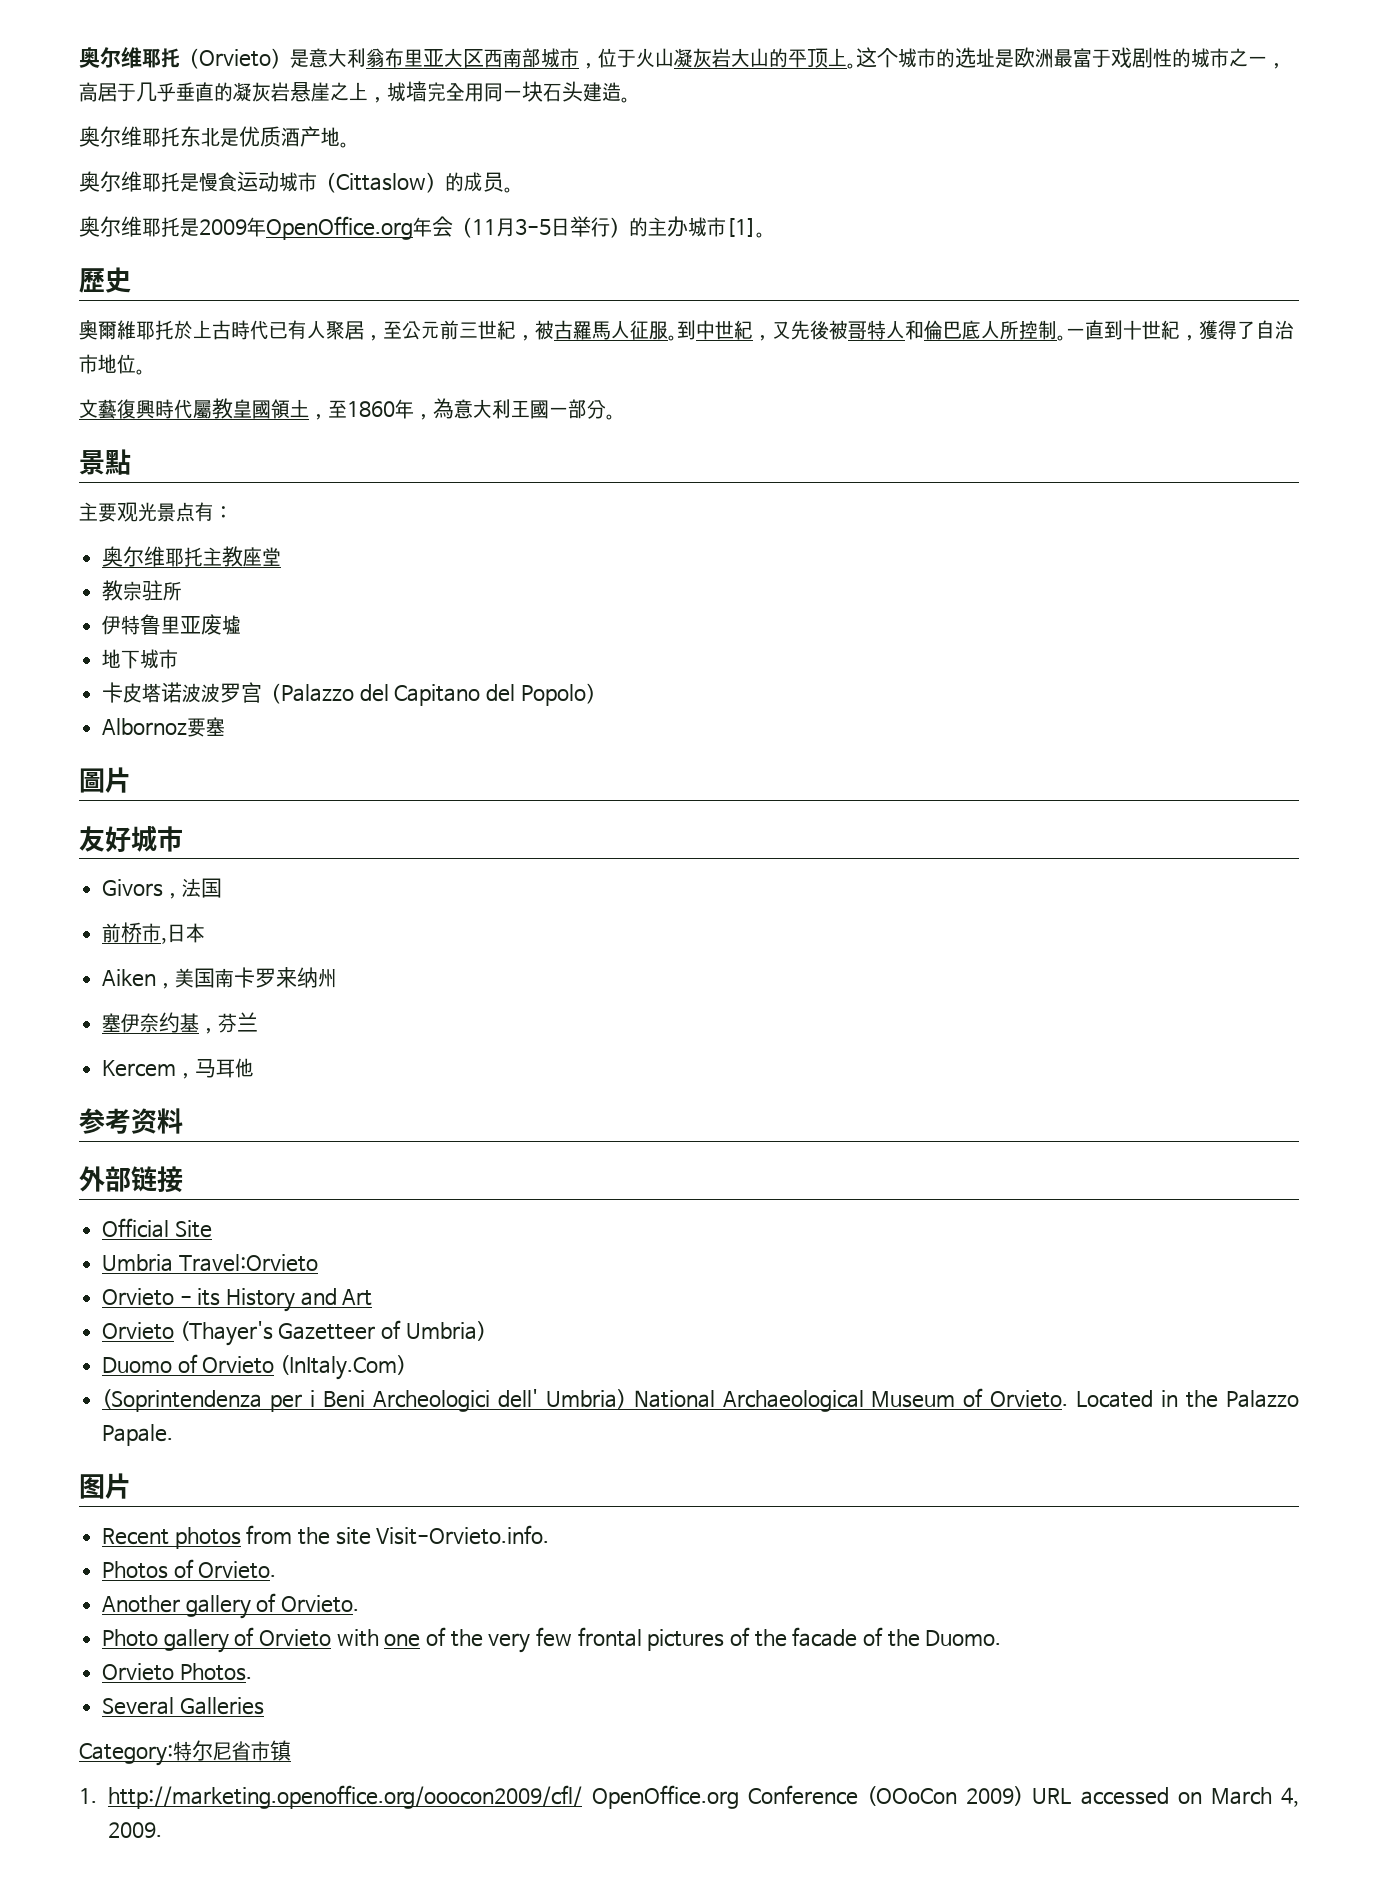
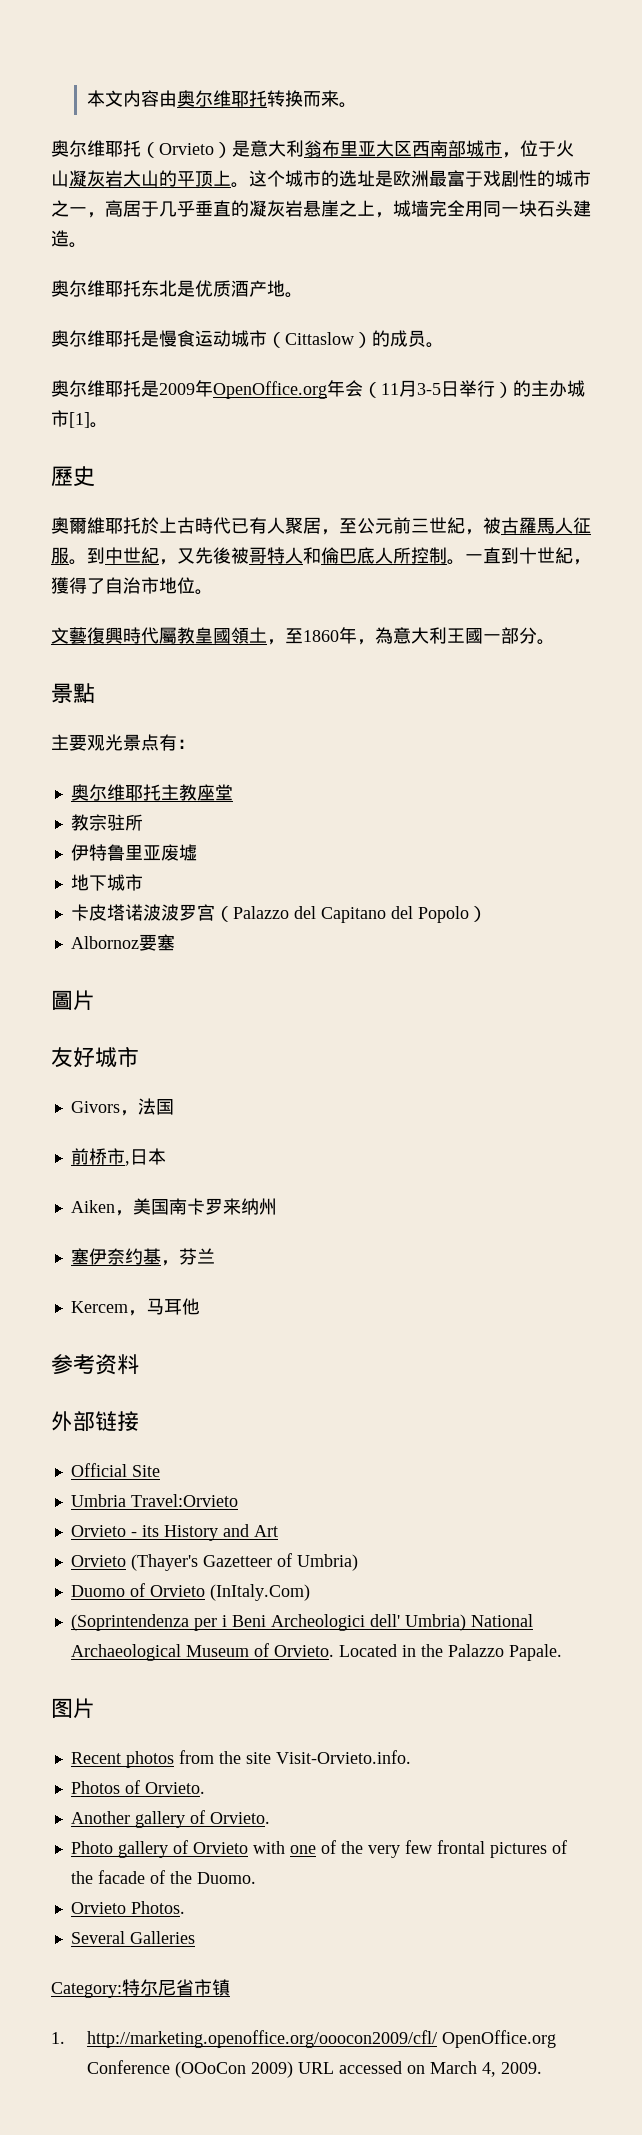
+ 本文内容由奥尔维耶托转换而来。

